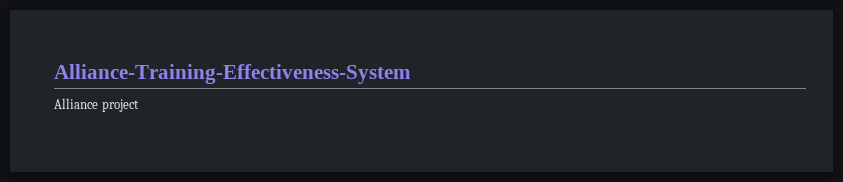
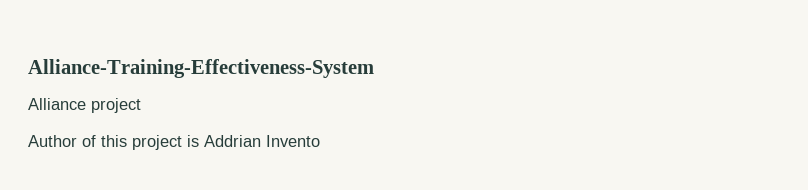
+ Author of this project is Addrian Invento

